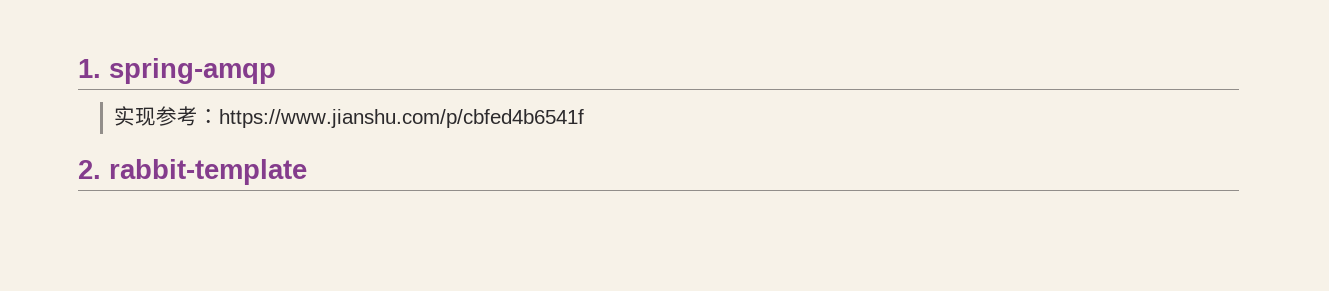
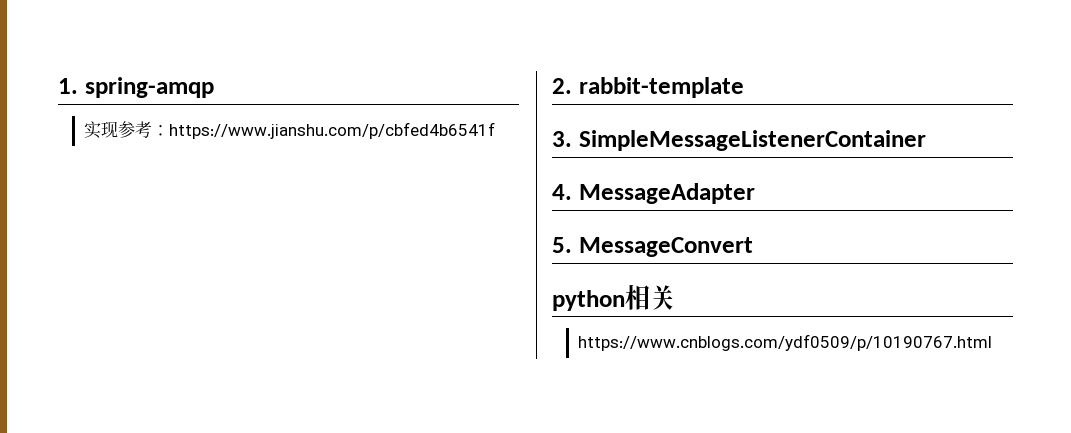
+ 3. SimpleMessageListenerContainer
+ 4. MessageAdapter
+ 5. MessageConvert
+ python相关
+ https://www.cnblogs.com/ydf0509/p/10190767.html

